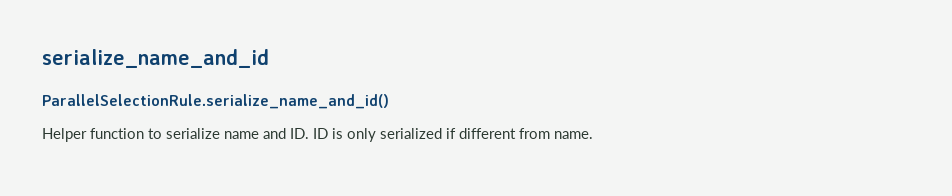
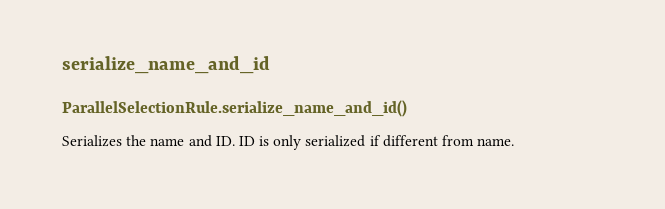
- Helper function to serialize name and ID. ID is only serialized if different from name.
+ Serializes the name and ID. ID is only serialized if different from name.

